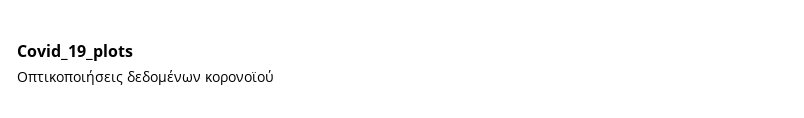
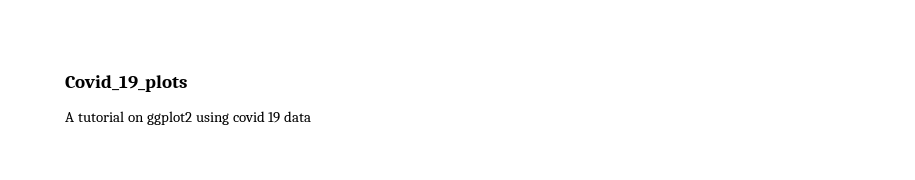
- Οπτικοποιήσεις δεδομένων κορονοϊού
+ A tutorial on ggplot2 using covid 19 data

